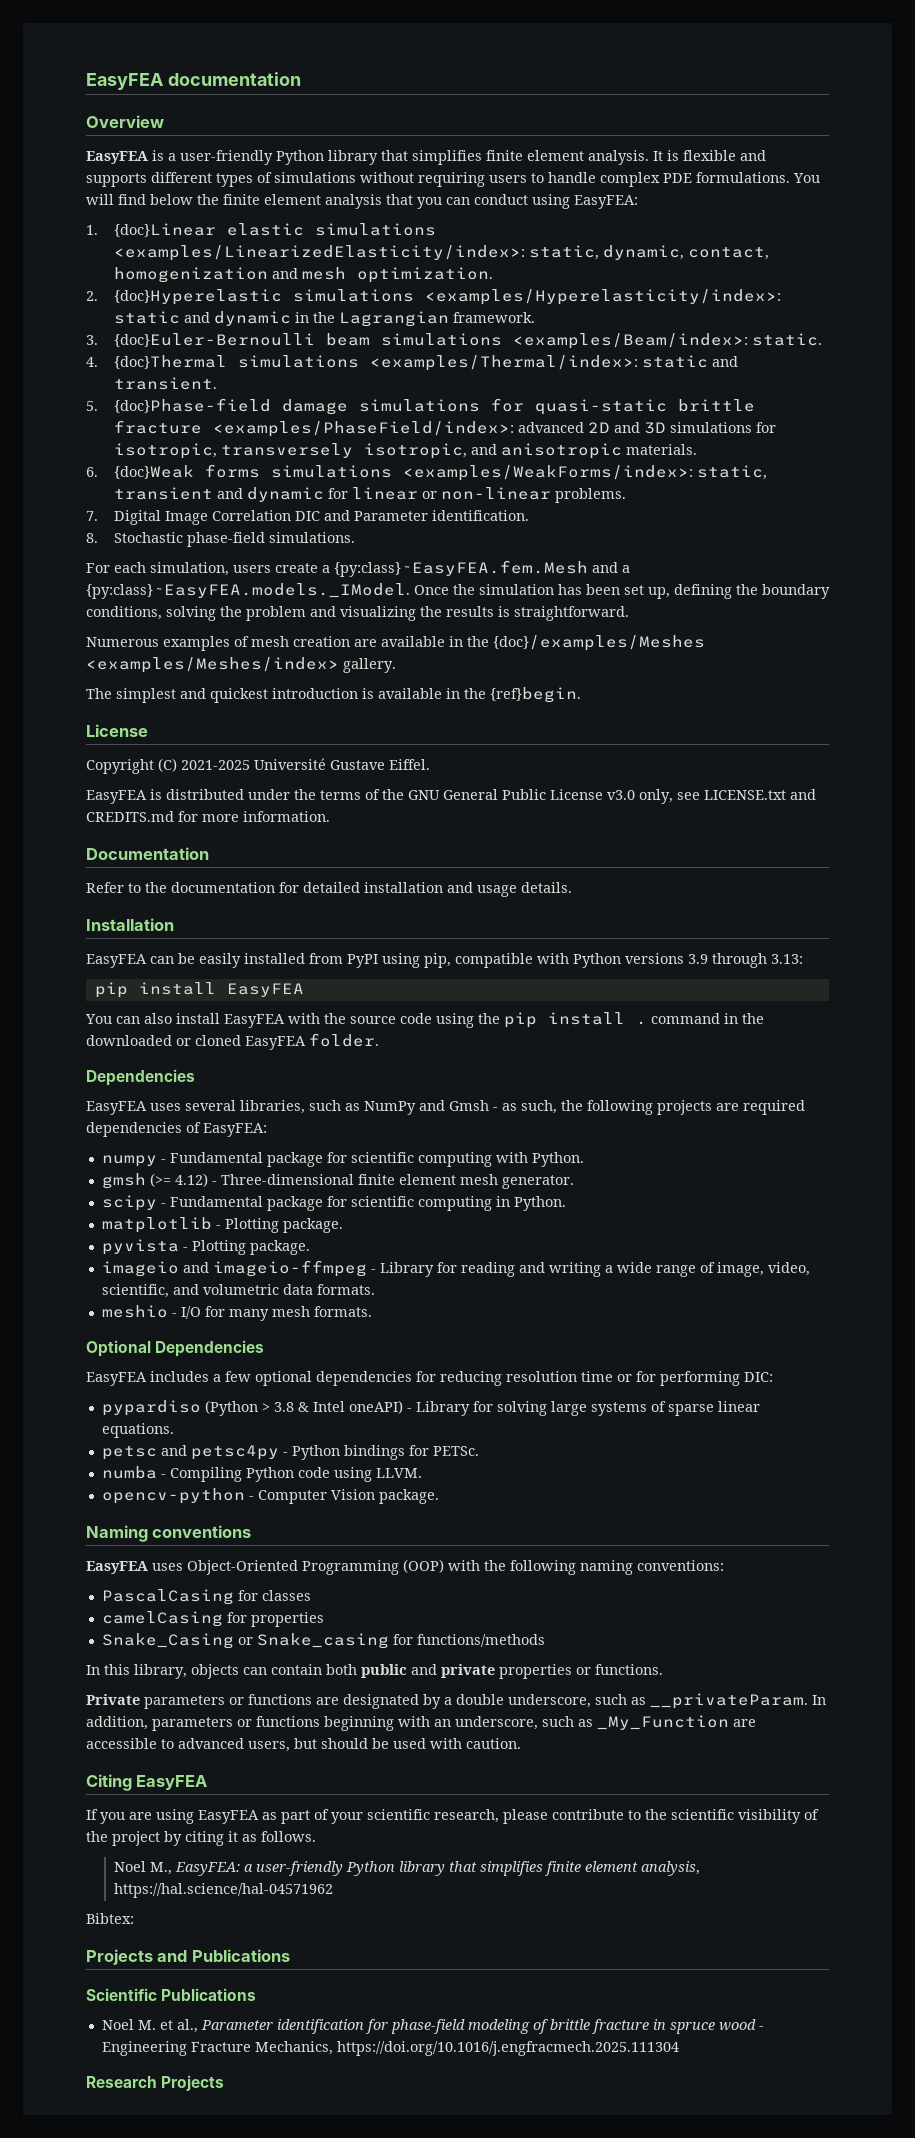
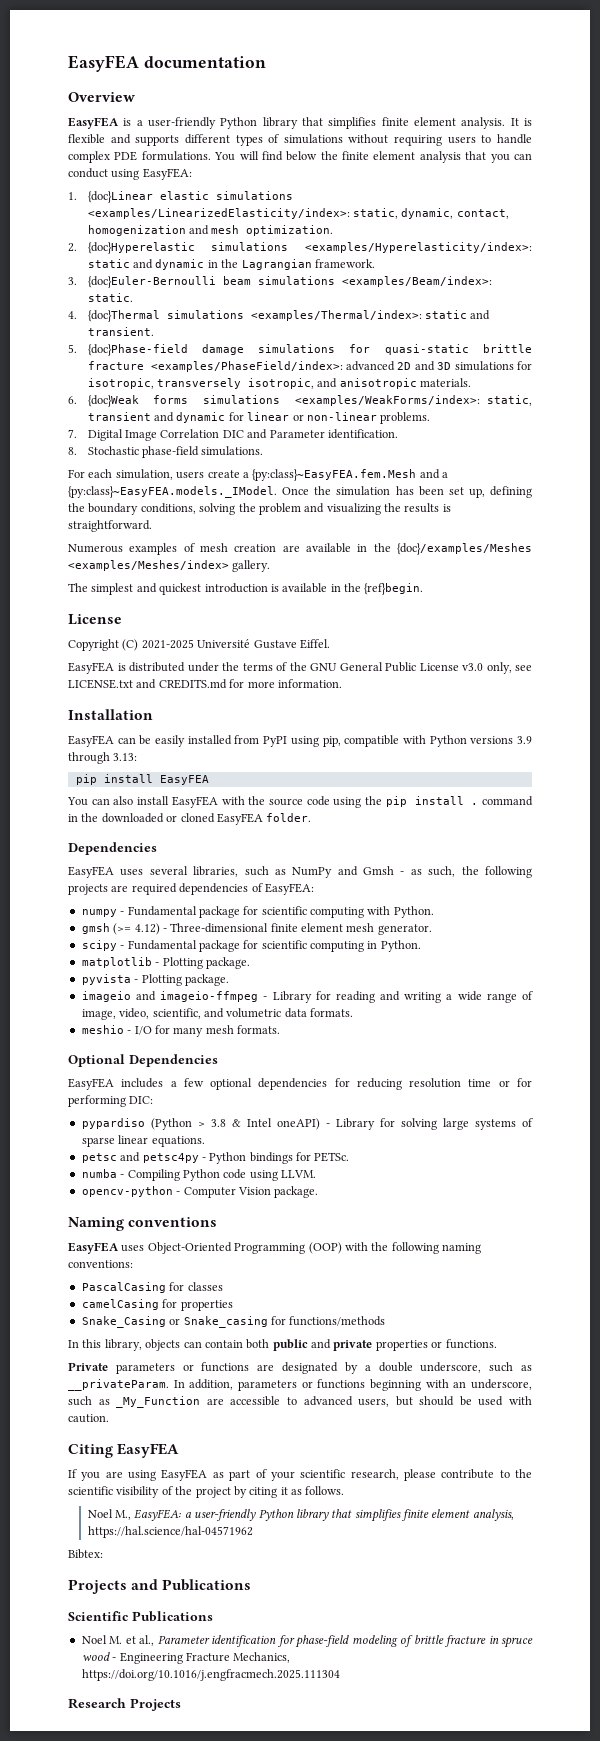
- Documentation
- Refer to the documentation for detailed installation and usage details.

